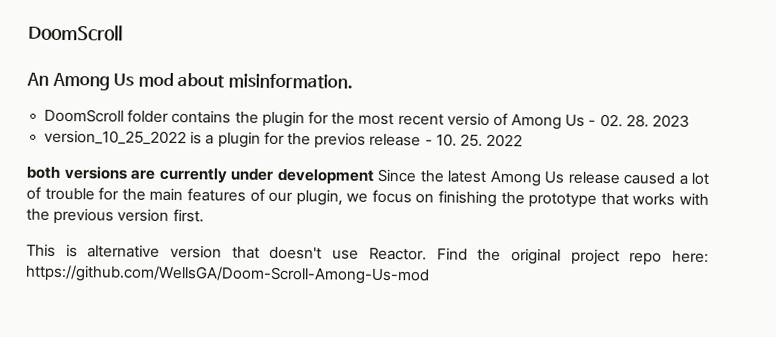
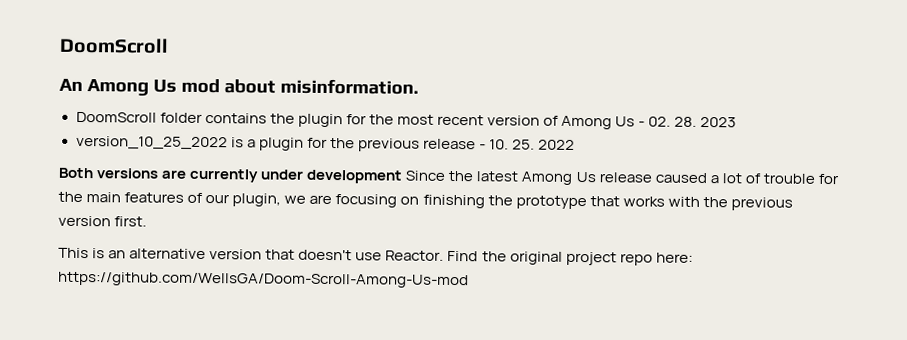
- DoomScroll folder contains the plugin for the most recent versio of Among Us - 02. 28. 2023
+ DoomScroll folder contains the plugin for the most recent version of Among Us - 02. 28. 2023
- version_10_25_2022 is a plugin for the previos release - 10. 25. 2022
+ version_10_25_2022 is a plugin for the previous release - 10. 25. 2022
- both versions are currently under development Since the latest Among Us release caused a lot of trouble for the main features of our plugin, we focus on finishing the prototype that works with the previous version first.
+ Both versions are currently under development Since the latest Among Us release caused a lot of trouble for the main features of our plugin, we are focusing on finishing the prototype that works with the previous version first.
- This is alternative version that doesn't use Reactor.
+ This is an alternative version that doesn't use Reactor.

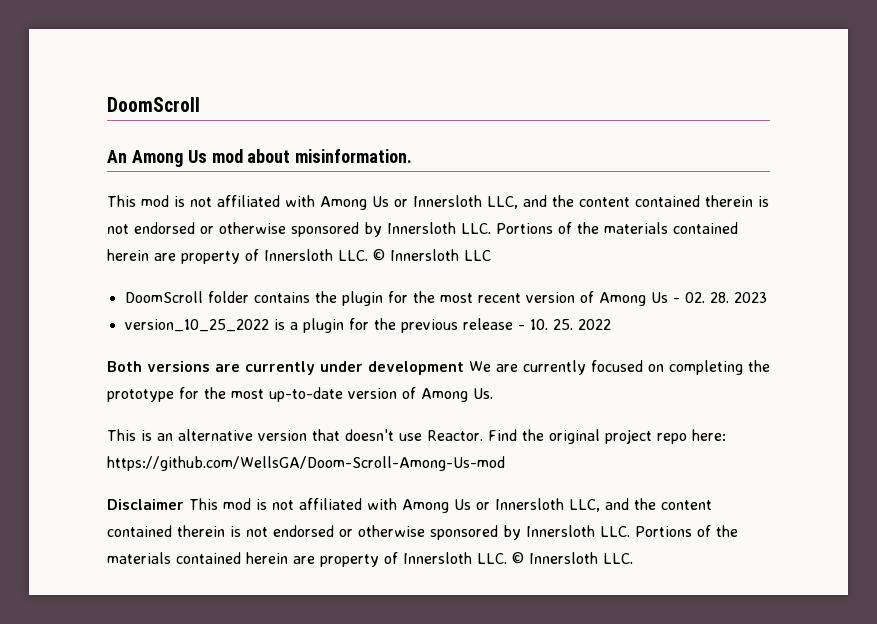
+ This mod is not affiliated with Among Us or Innersloth LLC, and the content contained therein is not endorsed or otherwise sponsored by Innersloth LLC. Portions of the materials contained herein are property of Innersloth LLC. © Innersloth LLC
- Both versions are currently under development Since the latest Among Us release caused a lot of trouble for the main features of our plugin, we are focusing on finishing the prototype that works with the previous version first.
+ Both versions are currently under development We are currently focused on completing the prototype for the most up-to-date version of Among Us.
+ Disclaimer This mod is not affiliated with Among Us or Innersloth LLC, and the content contained therein is not endorsed or otherwise sponsored by Innersloth LLC. Portions of the materials contained herein are property of Innersloth LLC. © Innersloth LLC.

